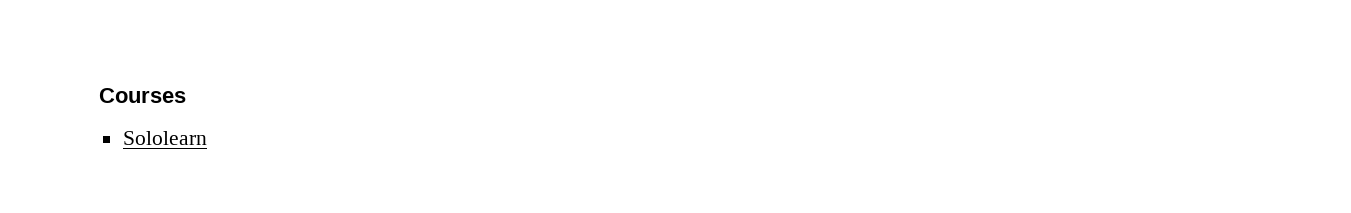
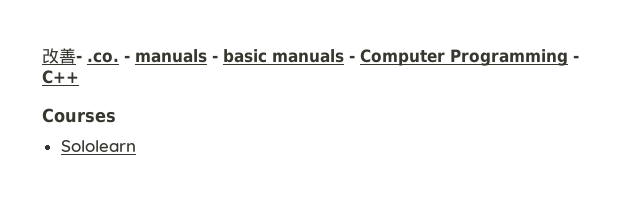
+ 改善- .co. - manuals - basic manuals - Computer Programming - C++

